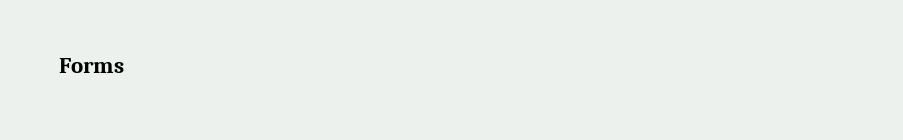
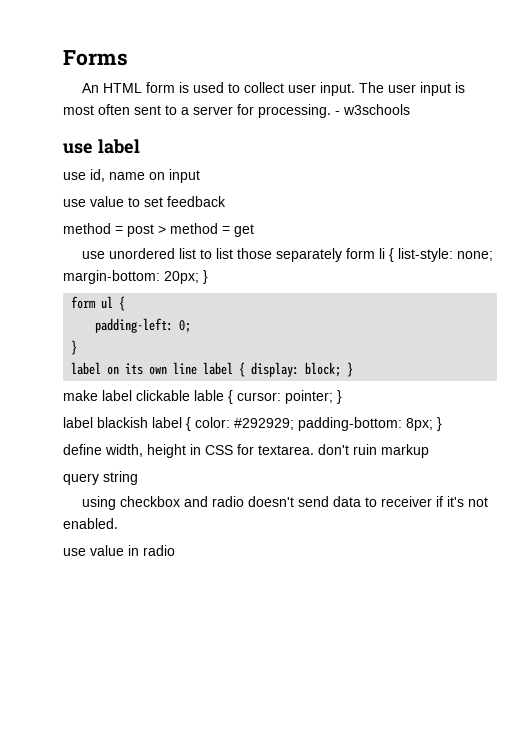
+ An HTML form is used to collect user input. The user input is most often sent to a server for processing. - w3schools
+ use label
+ use id, name on input
+ use value to set feedback
+ method = post > method = get
+ use unordered list to list those separately form li { list-style: none; margin-bottom: 20px; }
+ form ul {
+ padding-left: 0;
+ }
+ label on its own line label { display: block; }
+ make label clickable lable { cursor: pointer; }
+ label blackish label { color: #292929; padding-bottom: 8px; }
+ define width, height in CSS for textarea. don't ruin markup
+ query string
+ using checkbox and radio doesn't send data to receiver if it's not enabled.
+ use value in radio

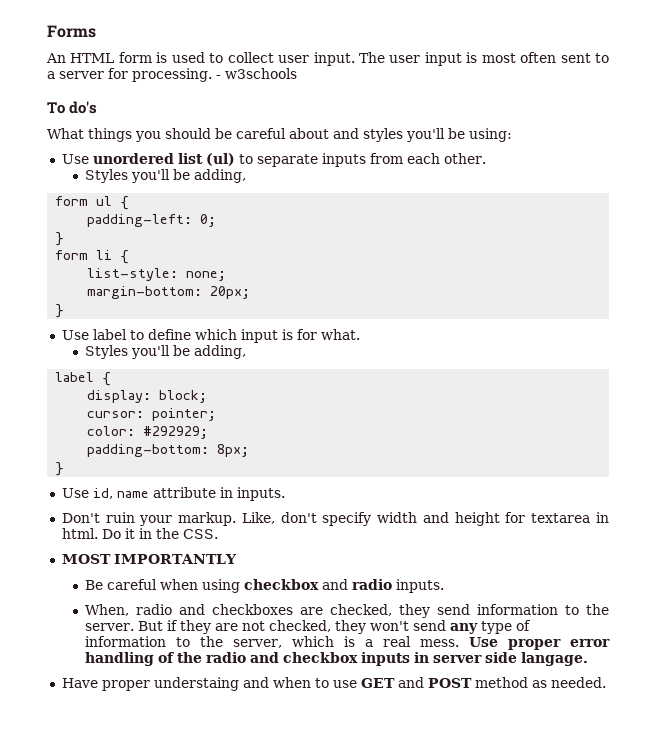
- use label
- use id, name on input
- use value to set feedback
- method = post > method = get
- use unordered list to list those separately form li { list-style: none; margin-bottom: 20px; }
+ To do's
+ What things you should be careful about and styles you'll be using:
+ Use unordered list (ul) to separate inputs from each other.
+ Styles you'll be adding,
- label on its own line label { display: block; }
- make label clickable lable { cursor: pointer; }
- label blackish label { color: #292929; padding-bottom: 8px; }
- define width, height in CSS for textarea. don't ruin markup
- query string
- using checkbox and radio doesn't send data to receiver if it's not enabled.
- use value in radio
+ form li {
+ list-style: none;
+ margin-bottom: 20px;
+ }
+ Use label to define which input is for what.
+ Styles you'll be adding,
+ label {
+ display: block;
+ cursor: pointer;
+ color: #292929;
+ padding-bottom: 8px;
+ }
+ Use id, name attribute in inputs.
+ Don't ruin your markup. Like, don't specify width and height for textarea in html. Do it in the CSS.
+ MOST IMPORTANTLY
+ Be careful when using checkbox and radio inputs.
+ When, radio and checkboxes are checked, they send information to the server. But if they are not checked, they won't send any type of information to the server, which is a real mess. Use proper error handling of the radio and checkbox inputs in server side langage.
+ Have proper understaing and when to use GET and POST method as needed.

